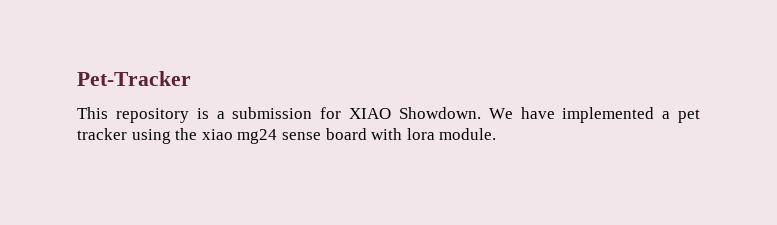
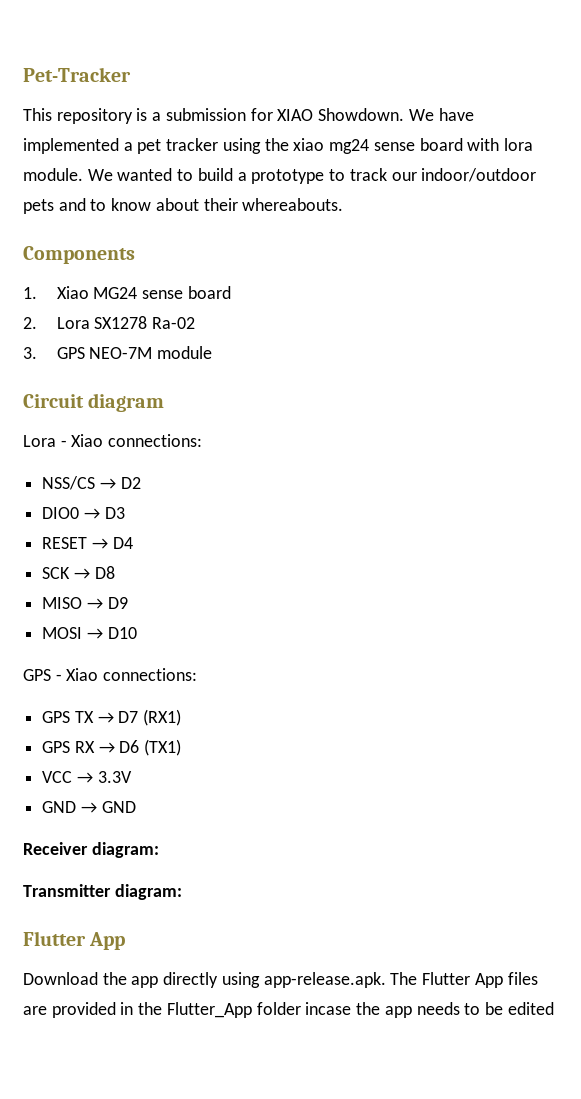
+ We wanted to build a prototype to track our indoor/outdoor pets and to know about their whereabouts.
+ Components
+ 1. Xiao MG24 sense board
+ 2. Lora SX1278 Ra-02
+ 3. GPS NEO-7M module
+ Circuit diagram
+ Lora - Xiao connections:
+ NSS/CS → D2
+ DIO0 → D3
+ RESET → D4
+ SCK → D8
+ MISO → D9
+ MOSI → D10
+ GPS - Xiao connections:
+ GPS TX → D7 (RX1)
+ GPS RX → D6 (TX1)
+ VCC → 3.3V
+ GND → GND
+ Receiver diagram:
+ Transmitter diagram:
+ Flutter App
+ Download the app directly using app-release.apk. The Flutter App files are provided in the Flutter_App folder incase the app needs to be edited

